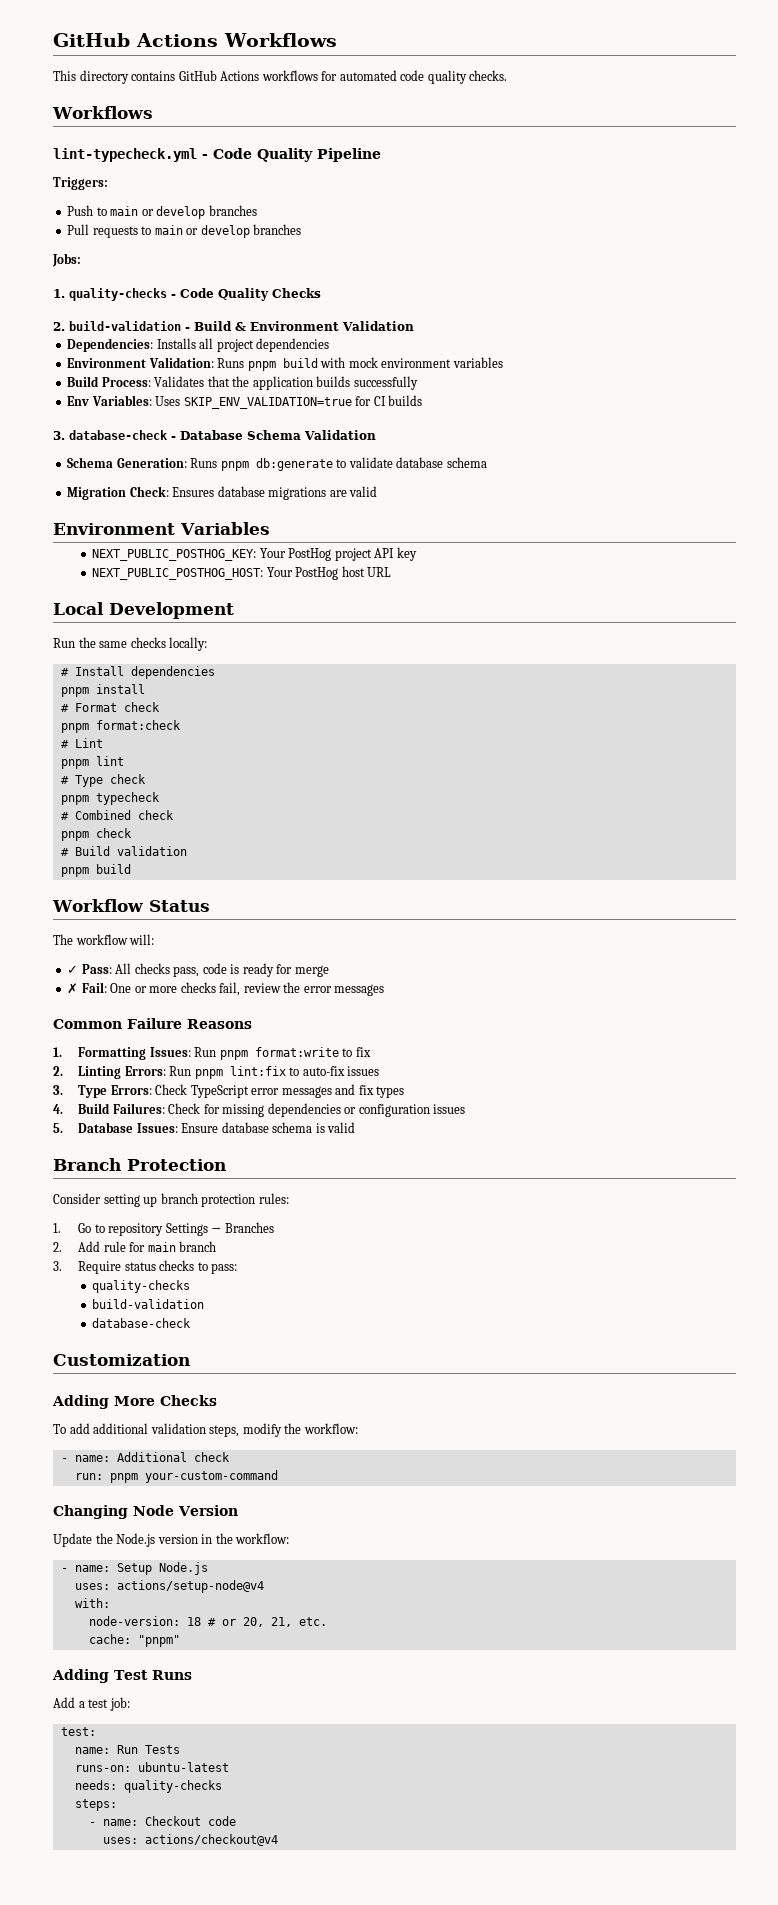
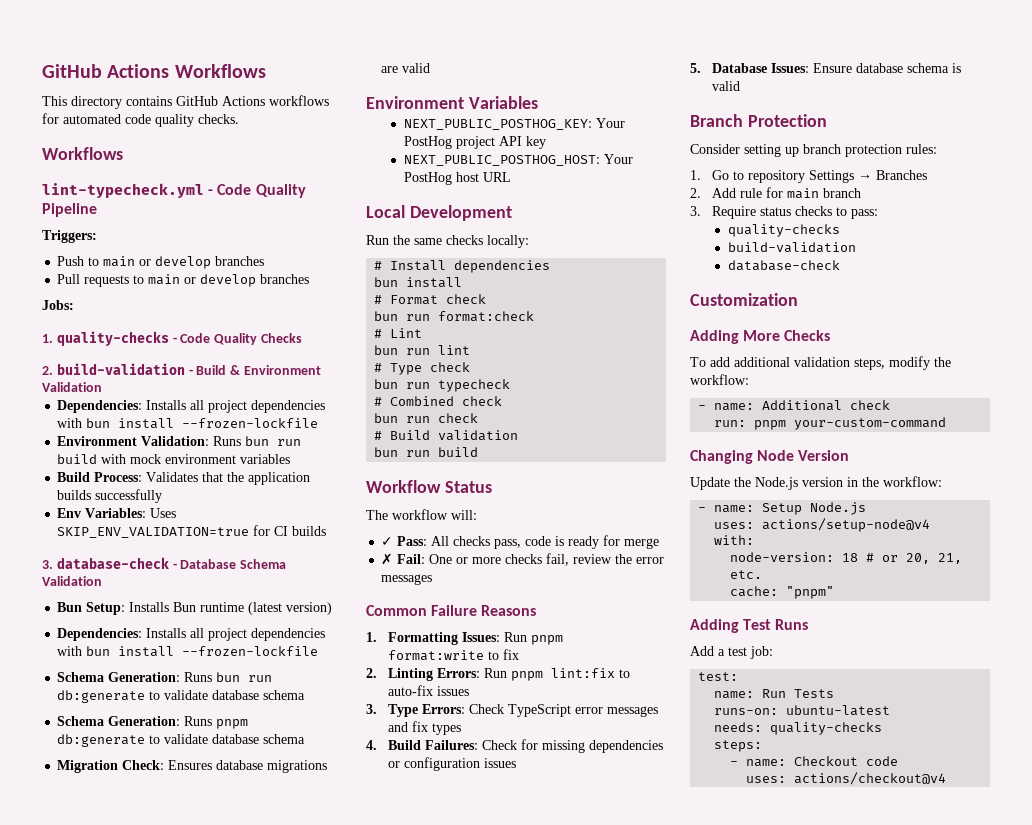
  2. build-validation - Build & Environment Validation
- Dependencies: Installs all project dependencies
+ Dependencies: Installs all project dependencies with bun install --frozen-lockfile
- Environment Validation: Runs pnpm build with mock environment variables
+ Environment Validation: Runs bun run build with mock environment variables
+ Bun Setup: Installs Bun runtime (latest version)
+ Dependencies: Installs all project dependencies with bun install --frozen-lockfile
+ Schema Generation: Runs bun run db:generate to validate database schema
  # Install dependencies
- pnpm install
+ bun install
- pnpm format:check
+ bun run format:check
- pnpm lint
+ bun run lint
- pnpm typecheck
+ bun run typecheck
- pnpm check
+ bun run check
  # Build validation
- pnpm build
+ bun run build

